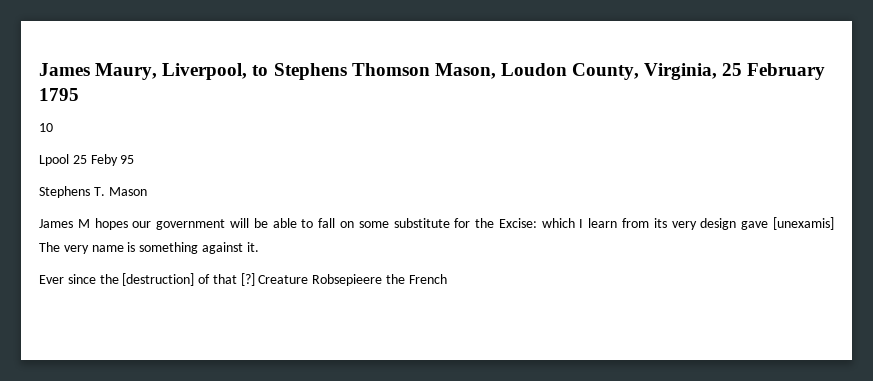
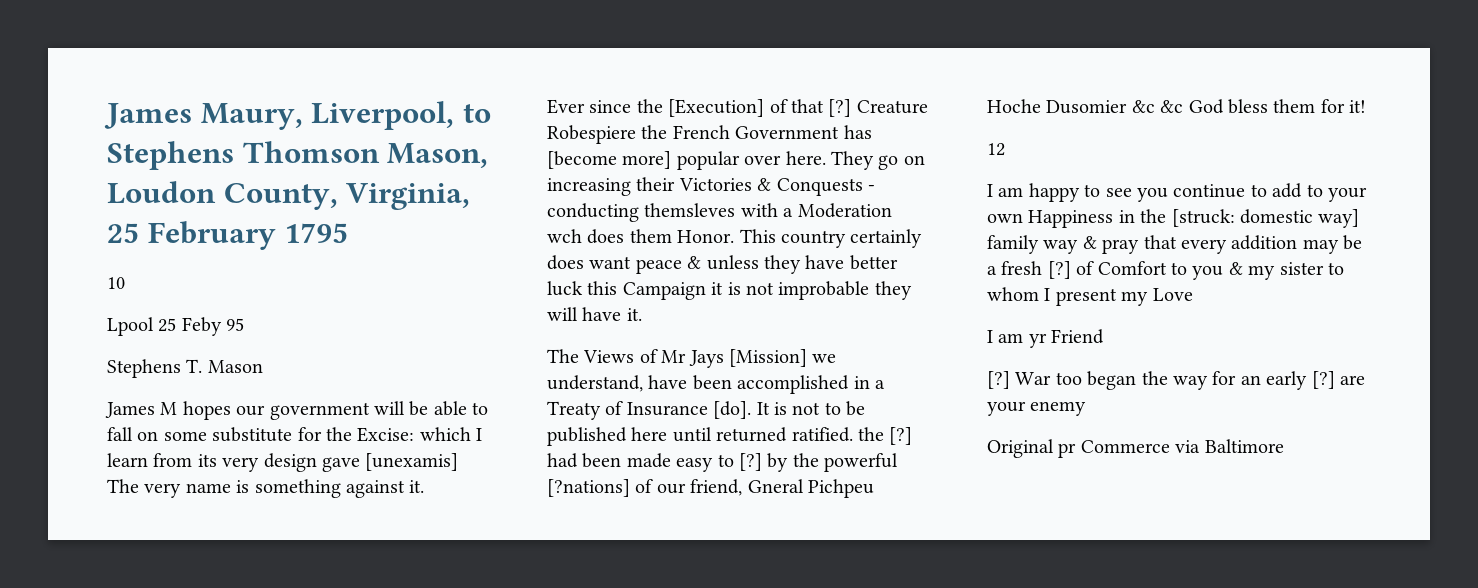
- Ever since the [destruction] of that [?]
+ Ever since the [Execution] of that [?]
- Creature Robsepieere the French
+ Creature Robespiere the French Government has [become more] popular over here. They go on increasing their Victories & Conquests - conducting themsleves with a Moderation wch does them Honor. This country certainly does want peace & unless they have better luck this Campaign it is not improbable they will have it.
+ The Views of Mr Jays [Mission] we understand, have been accomplished in a Treaty of Insurance [do]. It is not to be published here until returned ratified. the [?] had been made easy to [?] by the powerful [?nations] of our friend, Gneral Pichpeu Hoche Dusomier &c &c God bless them for it!
+ 12
+ I am happy to see you continue to add to your own Happiness in the [struck: domestic way] family way & pray that every addition may be a fresh [?] of Comfort to you & my sister to whom I present my Love
+ I am yr Friend
+ [?] War too began the way for an early [?] are your enemy
+ Original pr Commerce via Baltimore

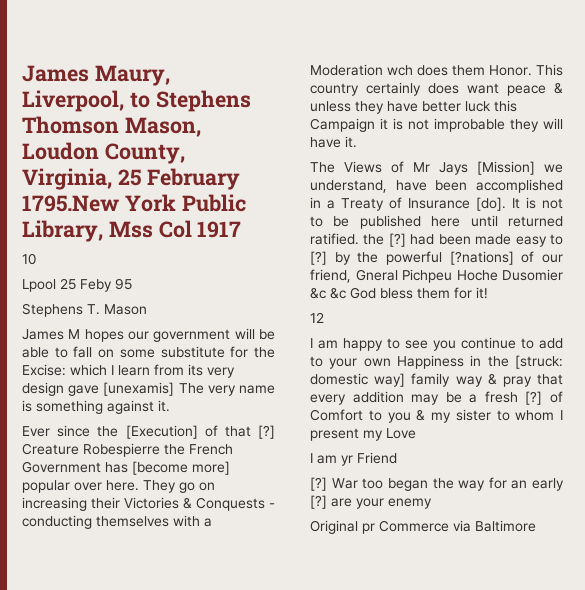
- James Maury, Liverpool, to Stephens Thomson Mason, Loudon County, Virginia, 25 February 1795
+ James Maury, Liverpool, to Stephens Thomson Mason, Loudon County, Virginia, 25 February 1795.New York Public Library, Mss Col 1917
- Creature Robespiere the French Government has [become more] popular over here.
+ Creature Robespierre the French Government has [become more] popular over here.
- They go on increasing their Victories & Conquests - conducting themsleves with a Moderation wch does them Honor.
+ They go on increasing their Victories & Conquests - conducting themselves with a Moderation wch does them Honor.

